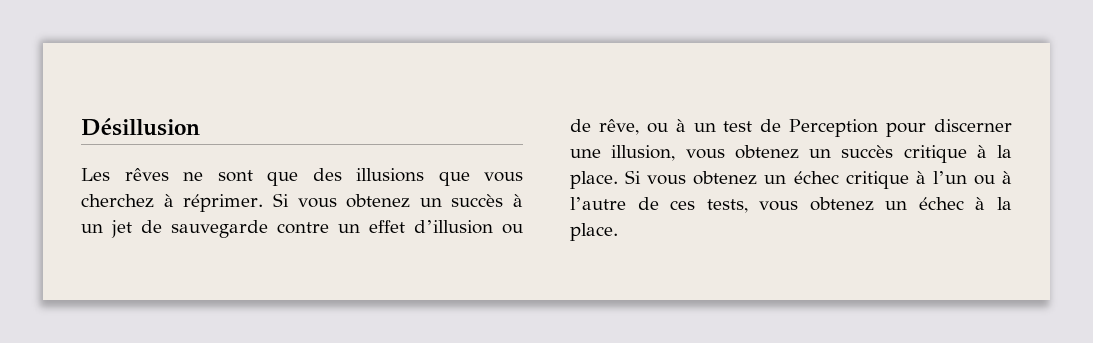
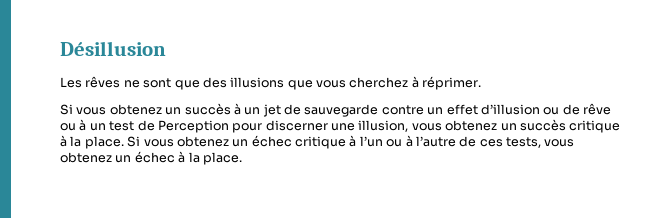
- Les rêves ne sont que des illusions que vous cherchez à réprimer. Si vous obtenez un succès à un jet de sauvegarde contre un effet d’illusion ou de rêve, ou à un test de Perception pour discerner une illusion, vous obtenez un succès critique à la place.
+ Les rêves ne sont que des illusions que vous cherchez à réprimer.
+ Si vous obtenez un succès à un jet de sauvegarde contre un effet d’illusion ou de rêve ou à un test de Perception pour discerner une illusion, vous obtenez un succès critique à la place.

